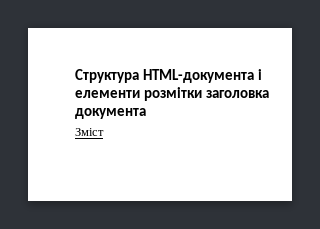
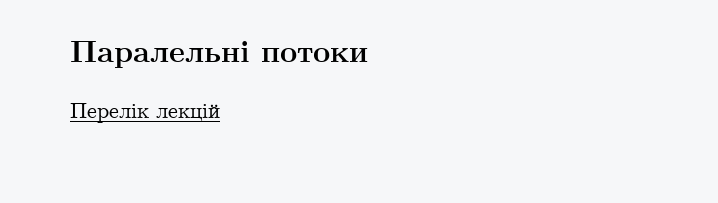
- Структура HTML-документа і елементи розмітки заголовка документа
- Зміст
+ Паралельні потоки
+ Перелік лекцій

